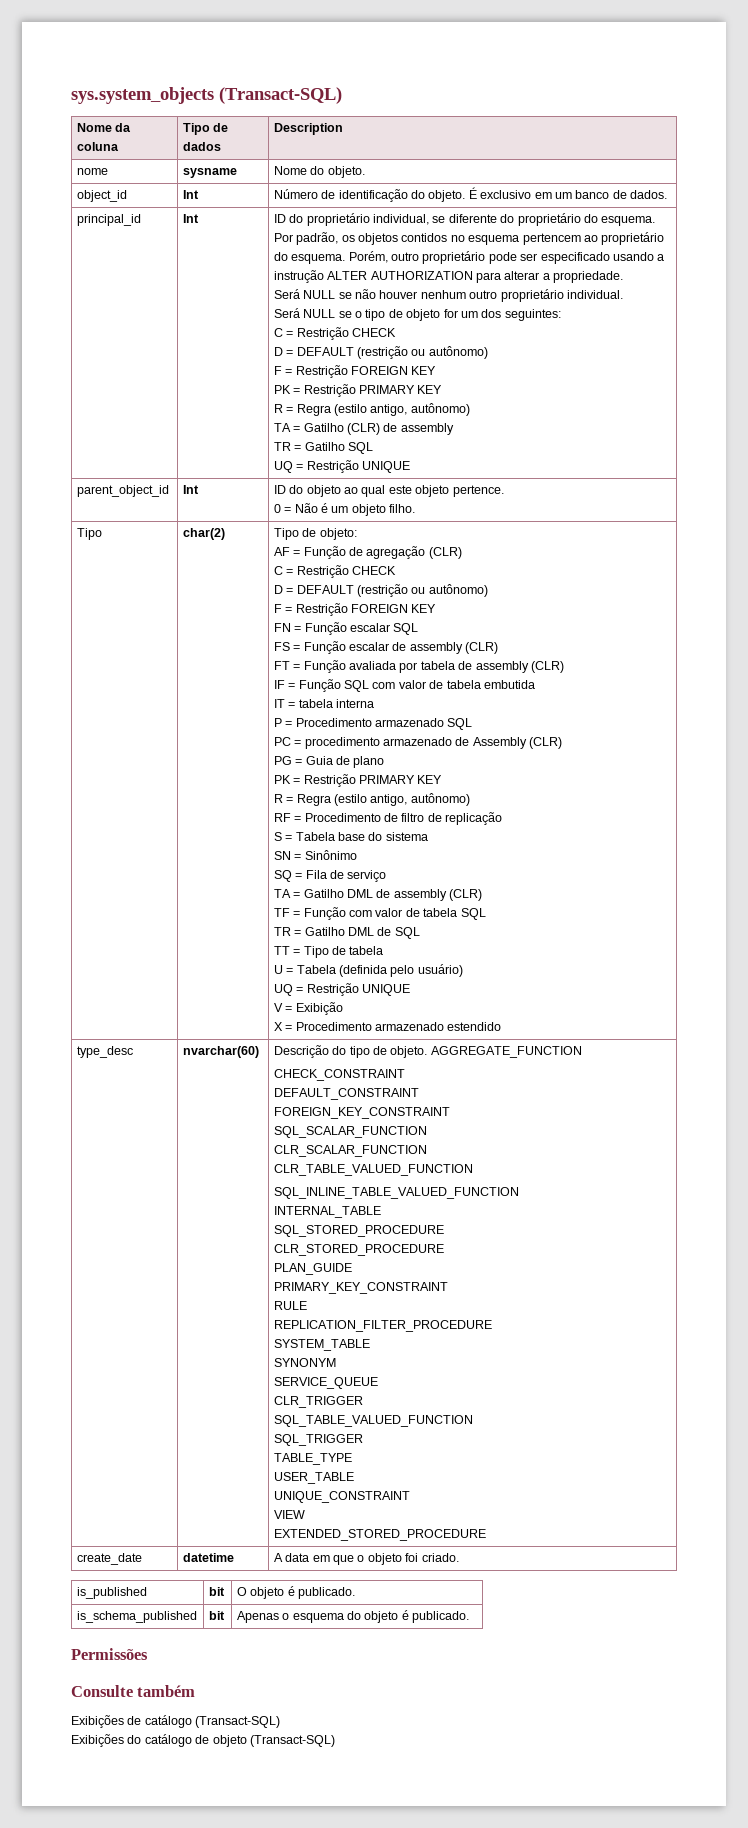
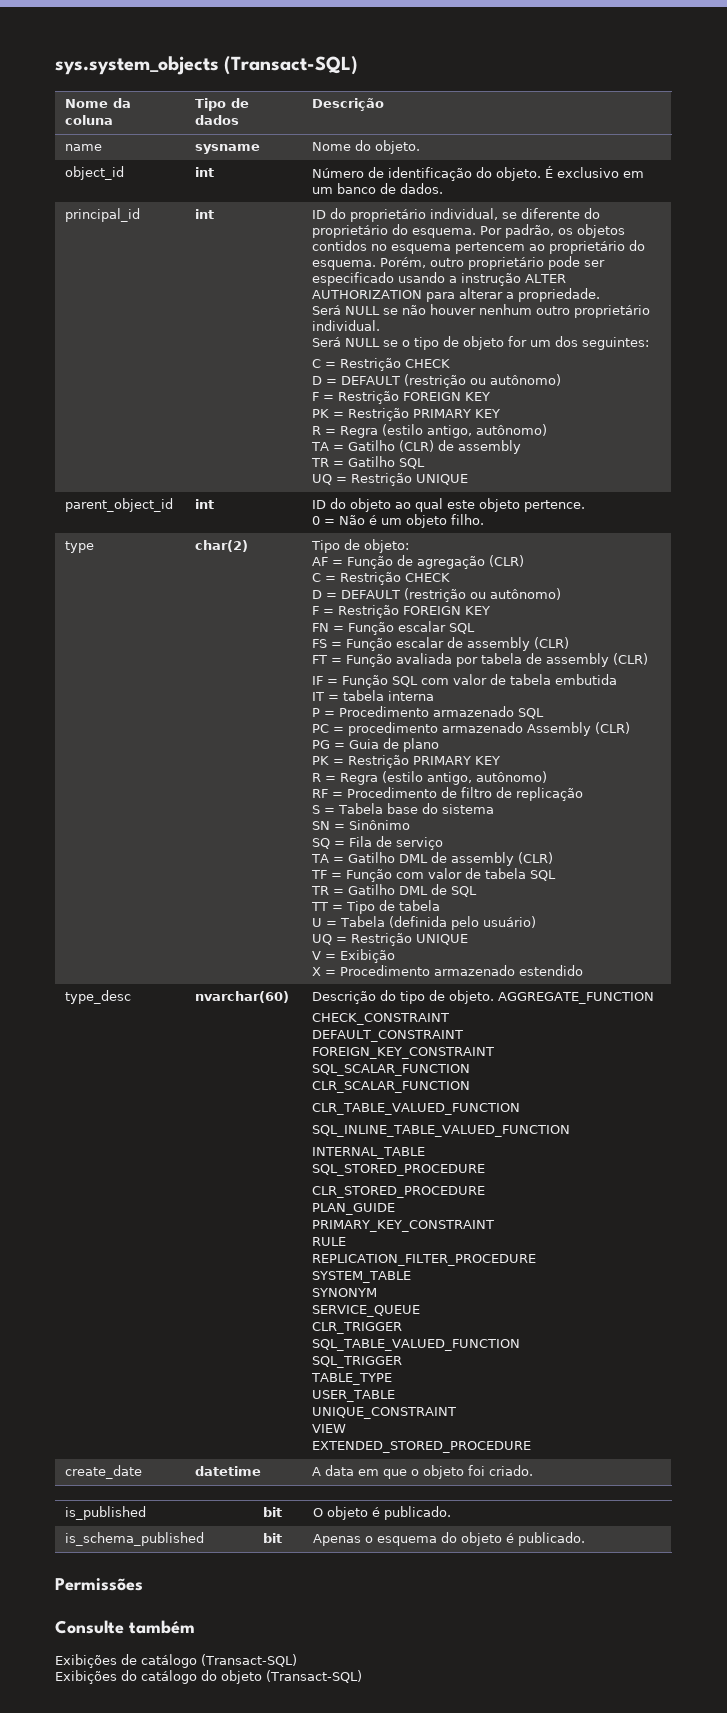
- Nome da coluna | Tipo de dados | Description
- nome | sysname | Nome do objeto.
+ Nome da coluna | Tipo de dados | Descrição
+ name | sysname | Nome do objeto.
- object_id | Int | Número de identificação do objeto. É exclusivo em um banco de dados.
+ object_id | int | Número de identificação do objeto. É exclusivo em um banco de dados.
- principal_id | Int
+ principal_id | int
- parent_object_id | Int | ID do objeto ao qual este objeto pertence.
+ parent_object_id | int | ID do objeto ao qual este objeto pertence.
  0 = Não é um objeto filho.
- Tipo
+ type
- PC = procedimento armazenado de Assembly (CLR)
+ PC = procedimento armazenado Assembly (CLR)
- Exibições do catálogo de objeto (Transact-SQL)
+ Exibições do catálogo do objeto (Transact-SQL)

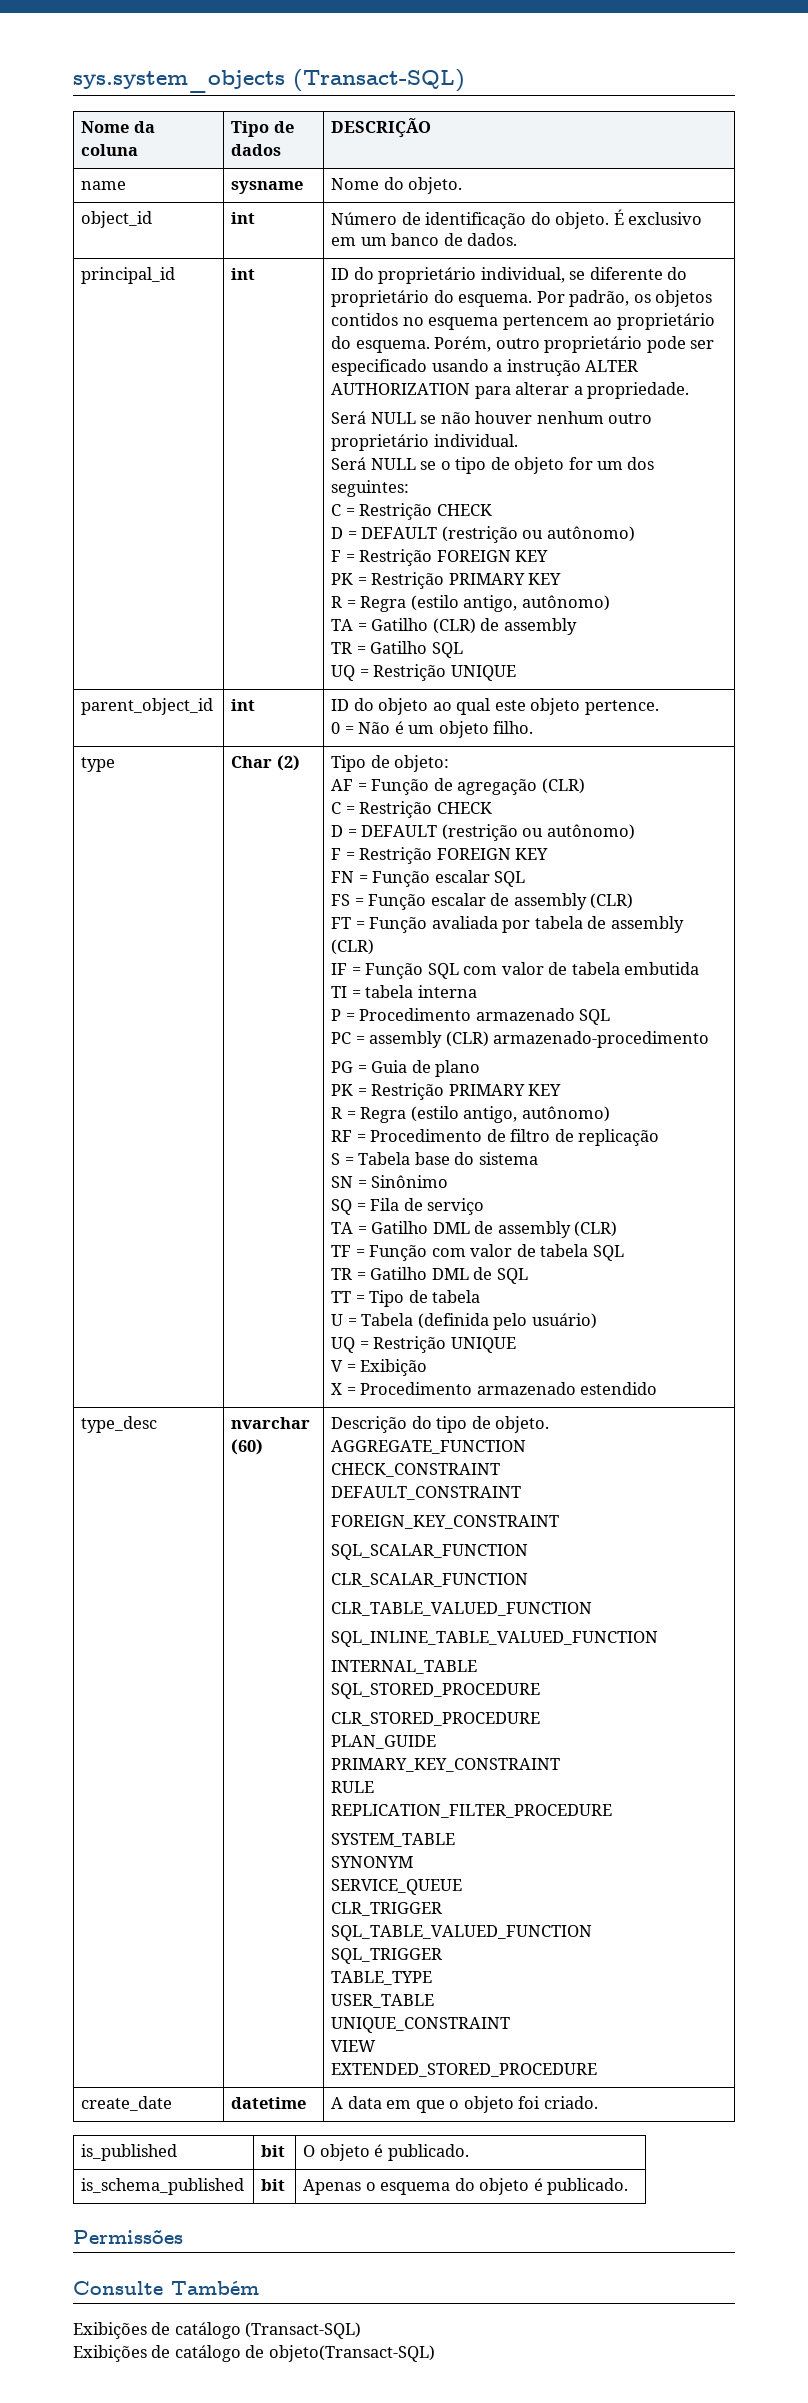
- Nome da coluna | Tipo de dados | Descrição
+ Nome da coluna | Tipo de dados | DESCRIÇÃO
- char(2)
+ Char (2)
- IT = tabela interna
+ TI = tabela interna
- PC = procedimento armazenado Assembly (CLR)
+ PC = assembly (CLR) armazenado-procedimento
- type_desc | nvarchar(60) | Descrição do tipo de objeto. AGGREGATE_FUNCTION
+ type_desc | nvarchar (60) | Descrição do tipo de objeto. AGGREGATE_FUNCTION
- Consulte também
+ Consulte Também
- Exibições do catálogo do objeto (Transact-SQL)
+ Exibições de catálogo de objeto(Transact-SQL)

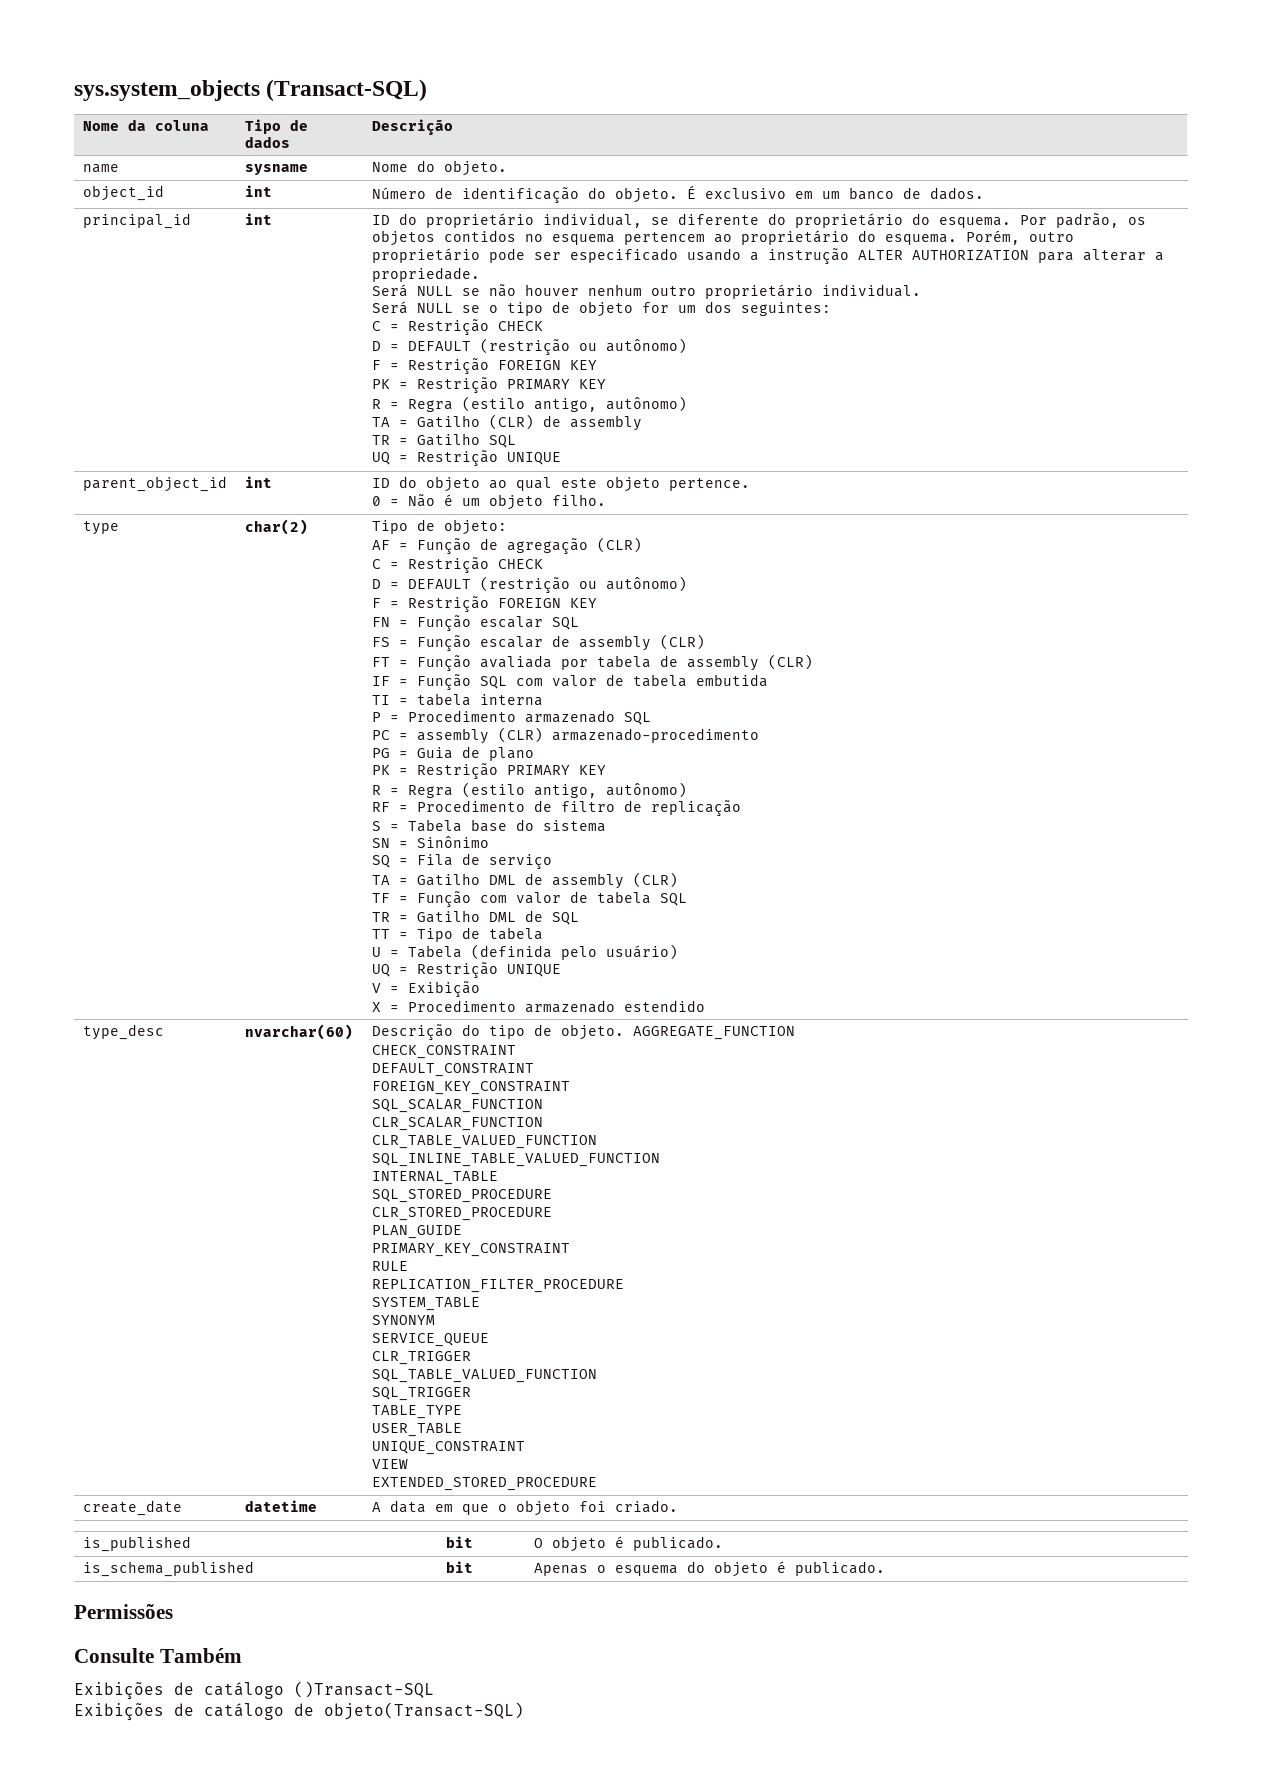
- Nome da coluna | Tipo de dados | DESCRIÇÃO
+ Nome da coluna | Tipo de dados | Descrição
- Char (2)
+ char(2)
- type_desc | nvarchar (60) | Descrição do tipo de objeto. AGGREGATE_FUNCTION
+ type_desc | nvarchar(60) | Descrição do tipo de objeto. AGGREGATE_FUNCTION
- Exibições de catálogo (Transact-SQL)
+ Exibições de catálogo ()Transact-SQL

